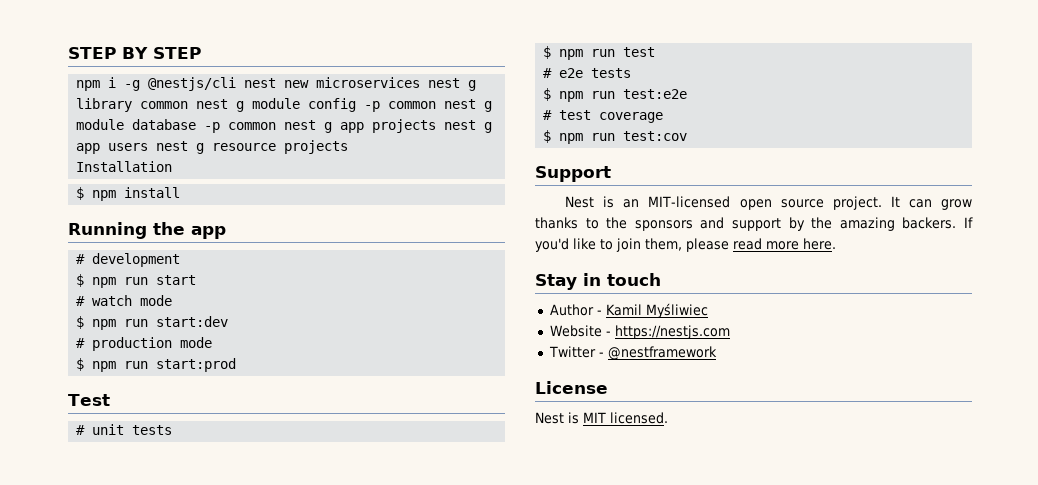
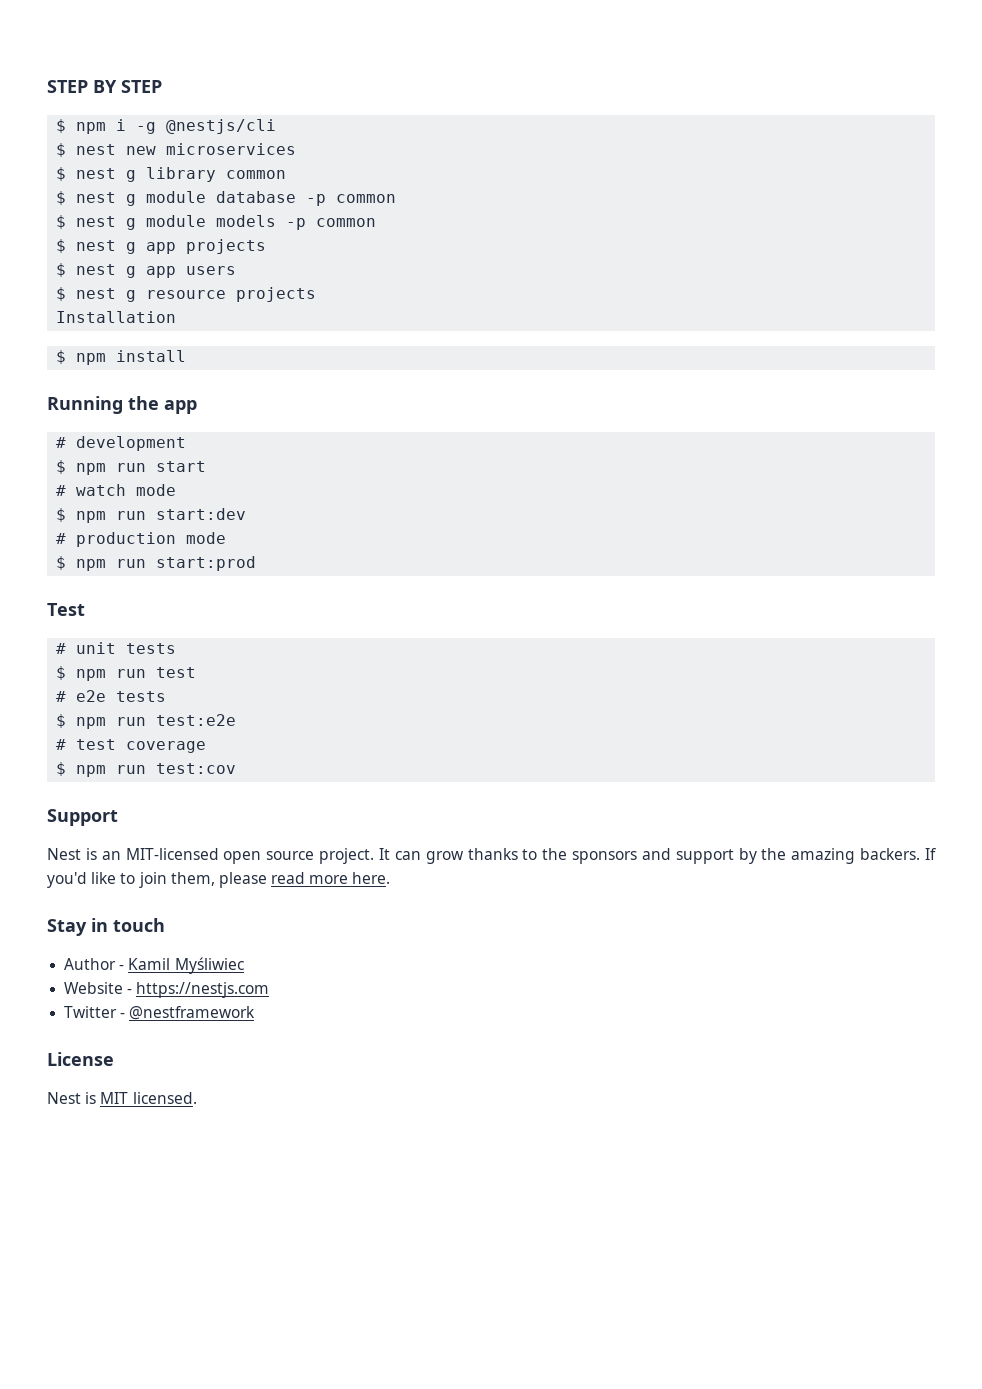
- npm i -g @nestjs/cli nest new microservices nest g library common nest g module config -p common nest g module database -p common nest g app projects nest g app users nest g resource projects
+ $ npm i -g @nestjs/cli
+ $ nest new microservices
+ $ nest g library common
+ $ nest g module database -p common
+ $ nest g module models -p common
+ $ nest g app projects
+ $ nest g app users
+ $ nest g resource projects

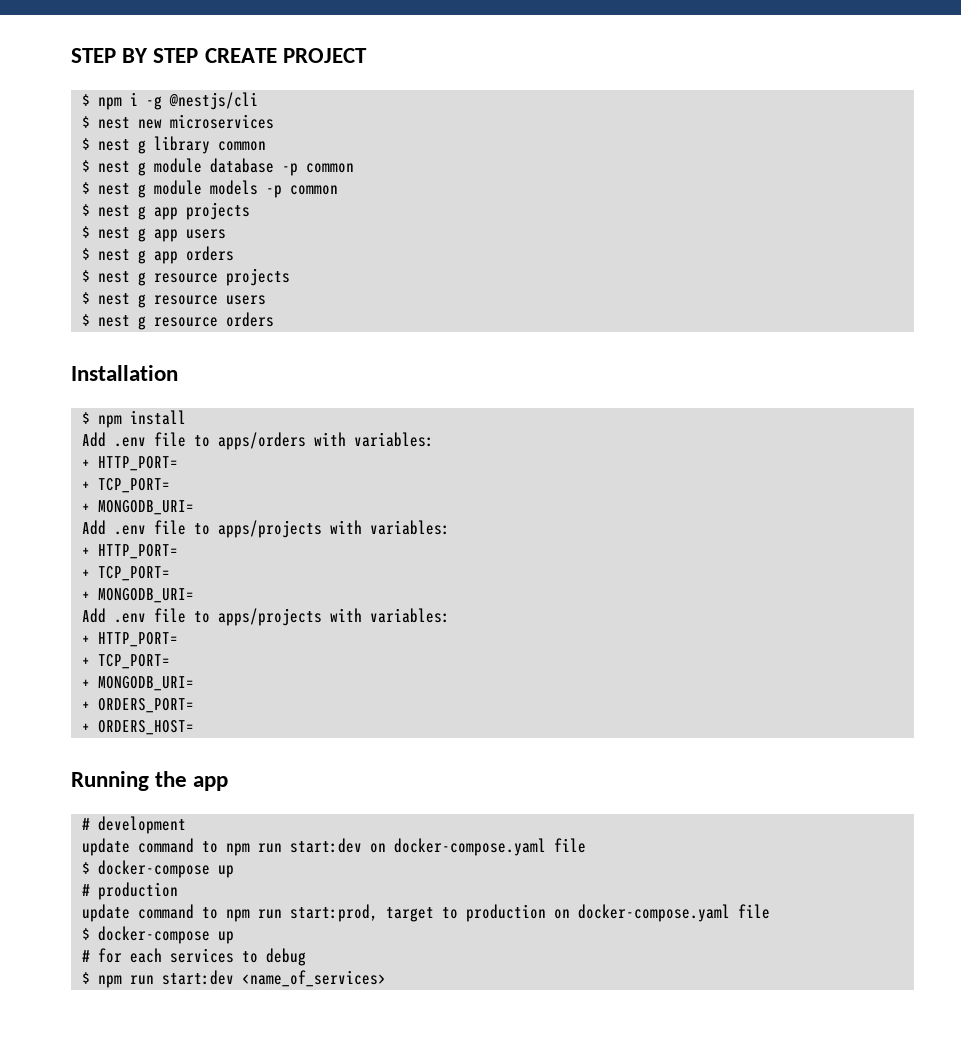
- STEP BY STEP
+ STEP BY STEP CREATE PROJECT
+ $ nest g app orders
+ $ nest g resource users
+ $ nest g resource orders
  Installation
  $ npm install
+ Add .env file to apps/orders with variables:
+ + HTTP_PORT=
+ + TCP_PORT=
+ + MONGODB_URI=
+ Add .env file to apps/projects with variables:
+ + HTTP_PORT=
+ + TCP_PORT=
+ + MONGODB_URI=
+ Add .env file to apps/projects with variables:
+ + HTTP_PORT=
+ + TCP_PORT=
+ + MONGODB_URI=
+ + ORDERS_PORT=
+ + ORDERS_HOST=
- $ npm run start
- # watch mode
- $ npm run start:dev
- # production mode
- $ npm run start:prod
- Test
- # unit tests
- $ npm run test
- # e2e tests
- $ npm run test:e2e
- # test coverage
- $ npm run test:cov
- Support
- Nest is an MIT-licensed open source project. It can grow thanks to the sponsors and support by the amazing backers. If you'd like to join them, please read more here.
- Stay in touch
- Author - Kamil Myśliwiec
- Website - https://nestjs.com
- Twitter - @nestframework
- License
- Nest is MIT licensed.
+ update command to npm run start:dev on docker-compose.yaml file
+ $ docker-compose up
+ # production
+ update command to npm run start:prod, target to production on docker-compose.yaml file
+ $ docker-compose up
+ # for each services to debug
+ $ npm run start:dev <name_of_services>

